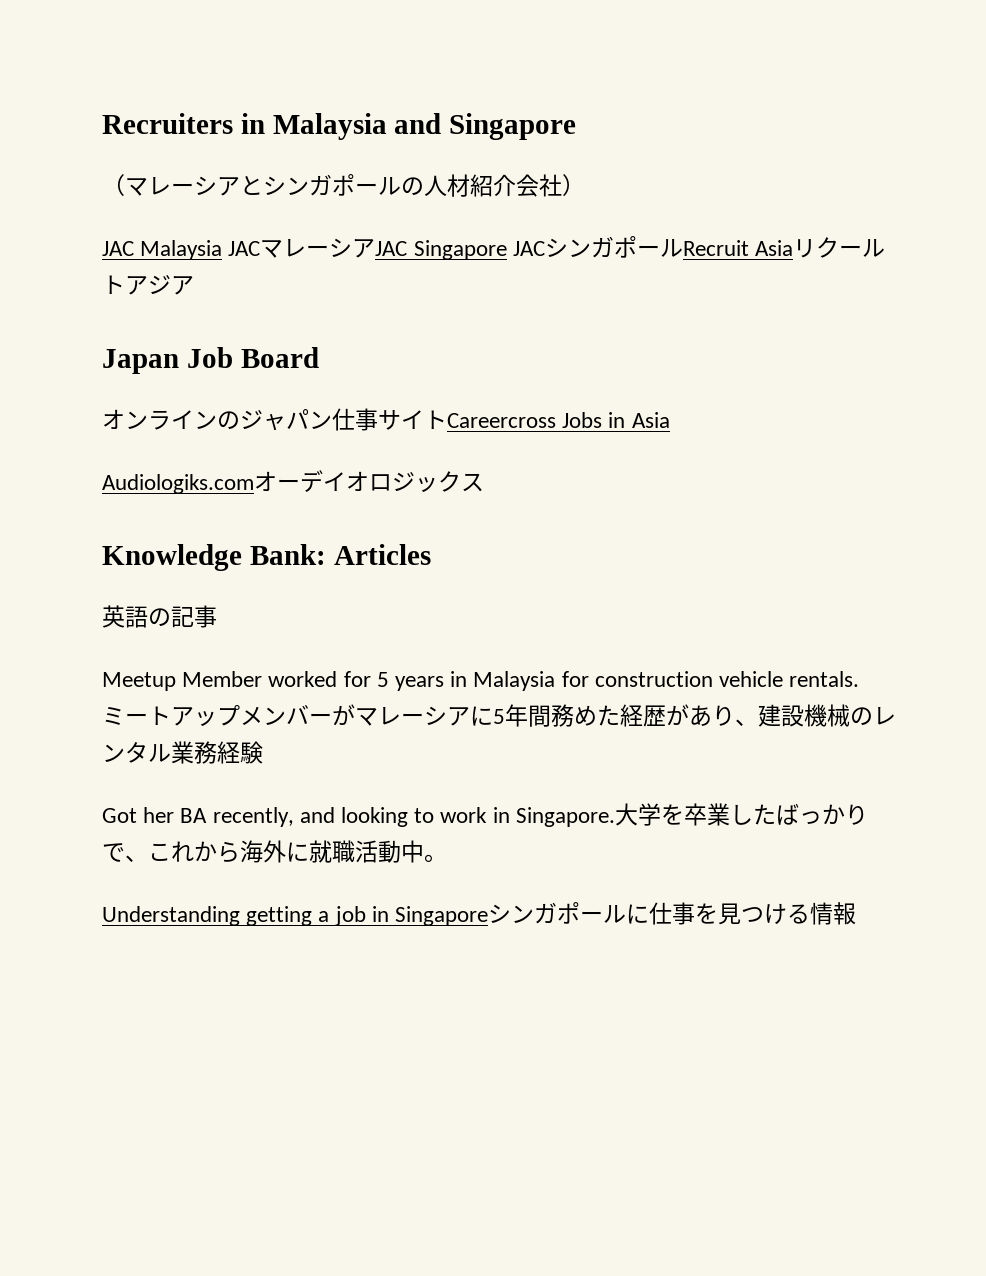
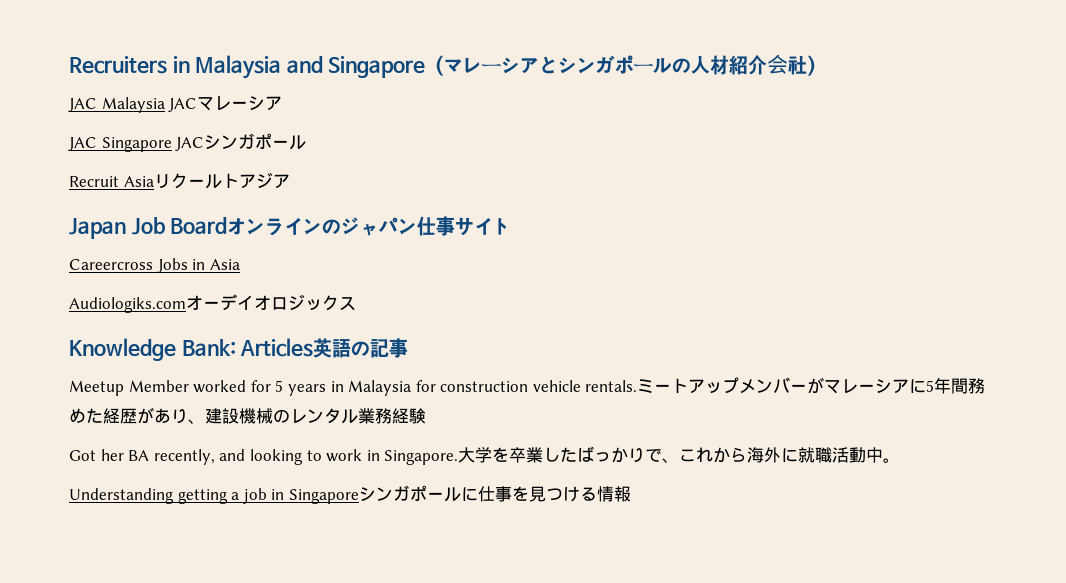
- Recruiters in Malaysia and Singapore
- （マレーシアとシンガポールの人材紹介会社）
+ Recruiters in Malaysia and Singapore（マレーシアとシンガポールの人材紹介会社）
- JAC Malaysia JACマレーシアJAC Singapore JACシンガポールRecruit Asiaリクールトアジア
+ JAC Malaysia JACマレーシア
+ JAC Singapore JACシンガポール
+ Recruit Asiaリクールトアジア
- Japan Job Board
- オンラインのジャパン仕事サイトCareercross Jobs in Asia
+ Japan Job Boardオンラインのジャパン仕事サイト
+ Careercross Jobs in Asia
- Knowledge Bank: Articles
- 英語の記事
+ Knowledge Bank: Articles英語の記事

